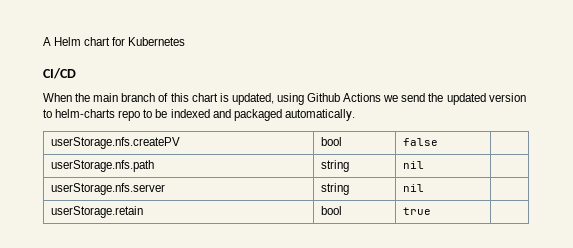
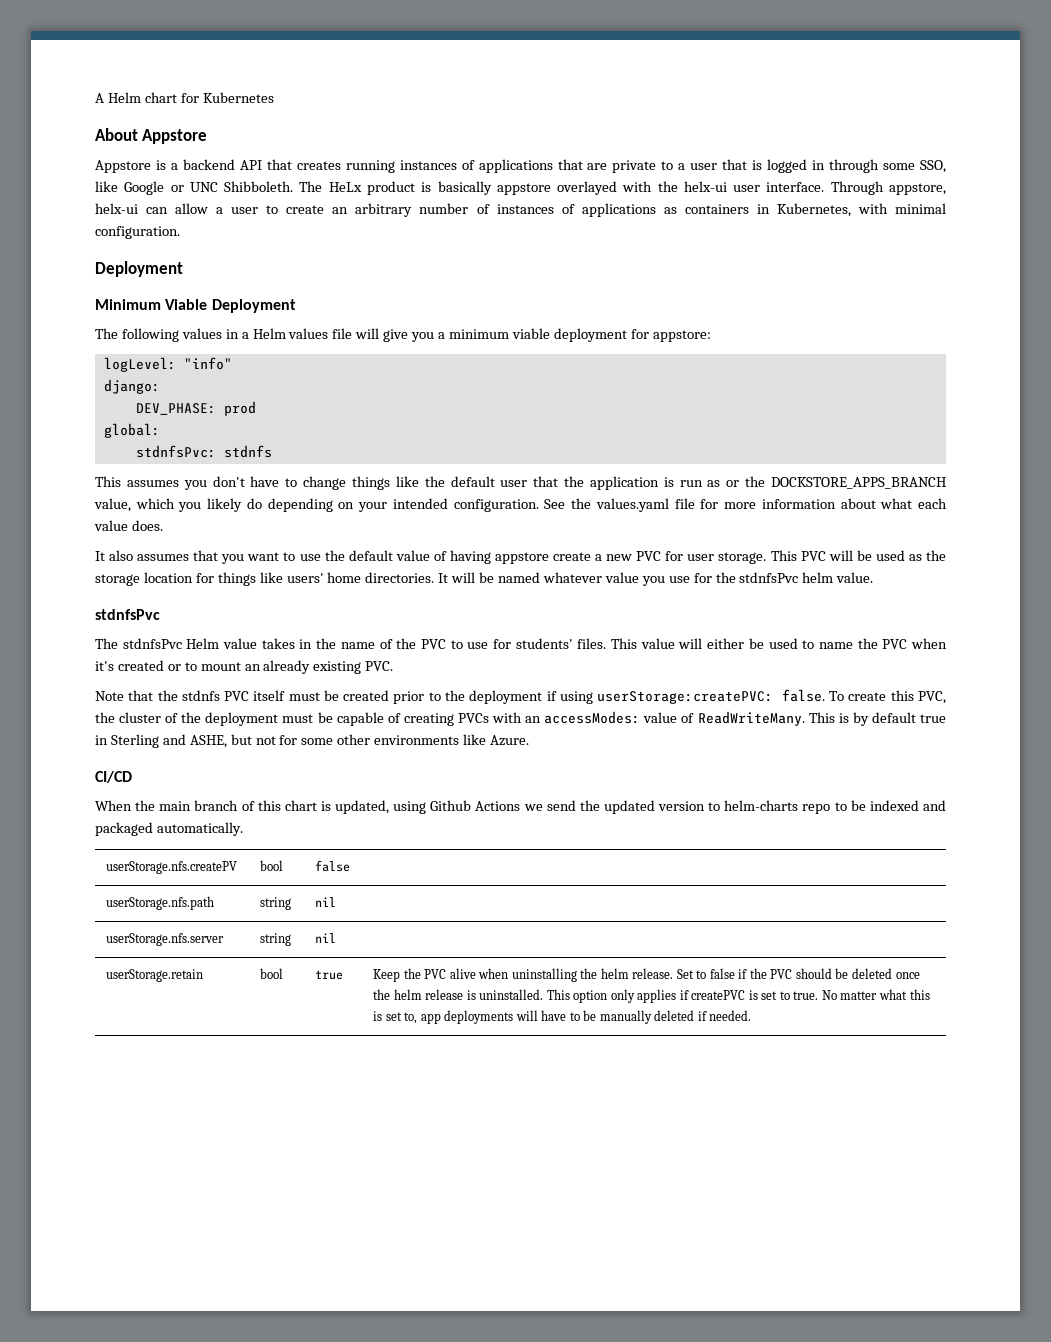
+ About Appstore
+ Appstore is a backend API that creates running instances of applications that are private to a user that is logged in through some SSO, like Google or UNC Shibboleth. The HeLx product is basically appstore overlayed with the helx-ui user interface. Through appstore, helx-ui can allow a user to create an arbitrary number of instances of applications as containers in Kubernetes, with minimal configuration.
+ Deployment
+ Minimum Viable Deployment
+ The following values in a Helm values file will give you a minimum viable deployment for appstore:
+ logLevel: "info"
+ django:
+ DEV_PHASE: prod
+ global:
+ stdnfsPvc: stdnfs
+ This assumes you don't have to change things like the default user that the application is run as or the DOCKSTORE_APPS_BRANCH value, which you likely do depending on your intended configuration. See the values.yaml file for more information about what each value does.
+ It also assumes that you want to use the default value of having appstore create a new PVC for user storage. This PVC will be used as the storage location for things like users' home directories. It will be named whatever value you use for the stdnfsPvc helm value.
+ stdnfsPvc
+ The stdnfsPvc Helm value takes in the name of the PVC to use for students' files. This value will either be used to name the PVC when it's created or to mount an already existing PVC.
+ Note that the stdnfs PVC itself must be created prior to the deployment if using userStorage:createPVC: false. To create this PVC, the cluster of the deployment must be capable of creating PVCs with an accessModes: value of ReadWriteMany. This is by default true in Sterling and ASHE, but not for some other environments like Azure.
+ Keep the PVC alive when uninstalling the helm release. Set to false if the PVC should be deleted once the helm release is uninstalled. This option only applies if createPVC is set to true. No matter what this is set to, app deployments will have to be manually deleted if needed.

